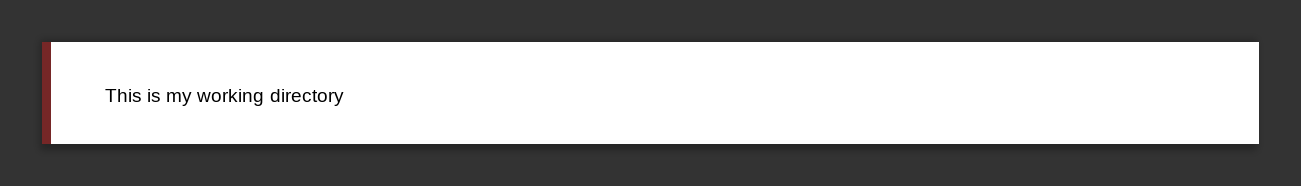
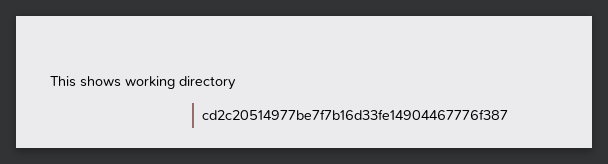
- This is my working directory
+ This shows working directory
+ cd2c20514977be7f7b16d33fe14904467776f387

